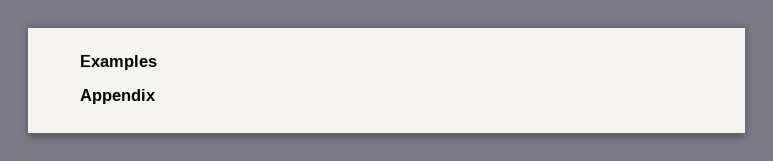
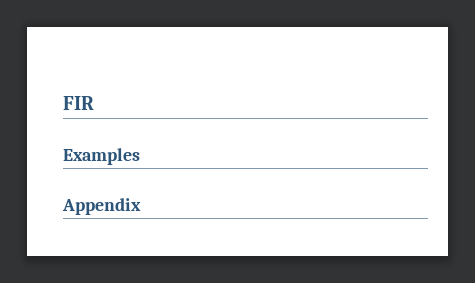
+ FIR

